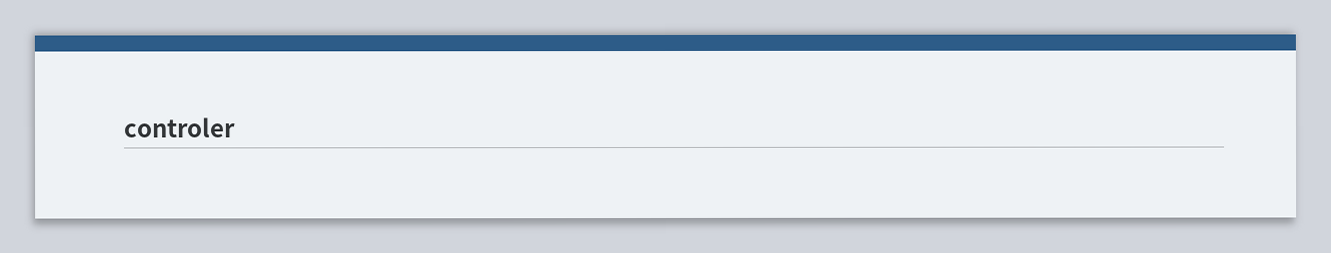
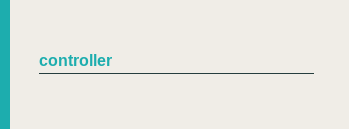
- controler
+ controller

